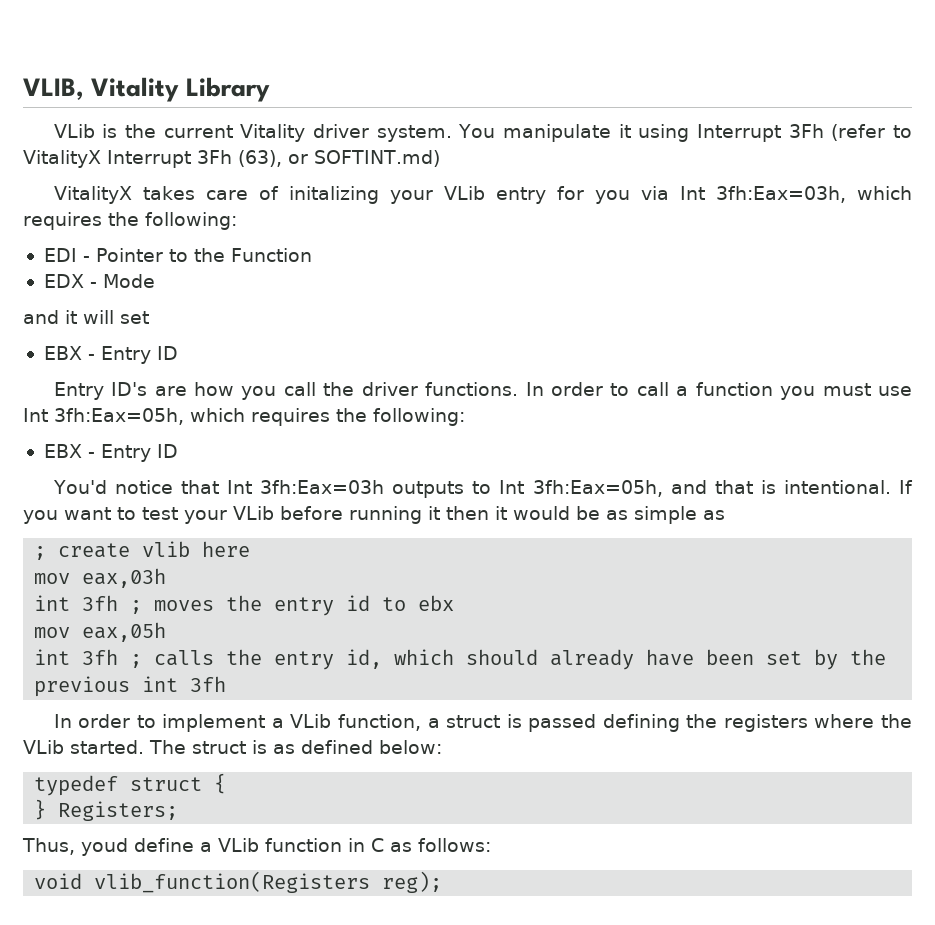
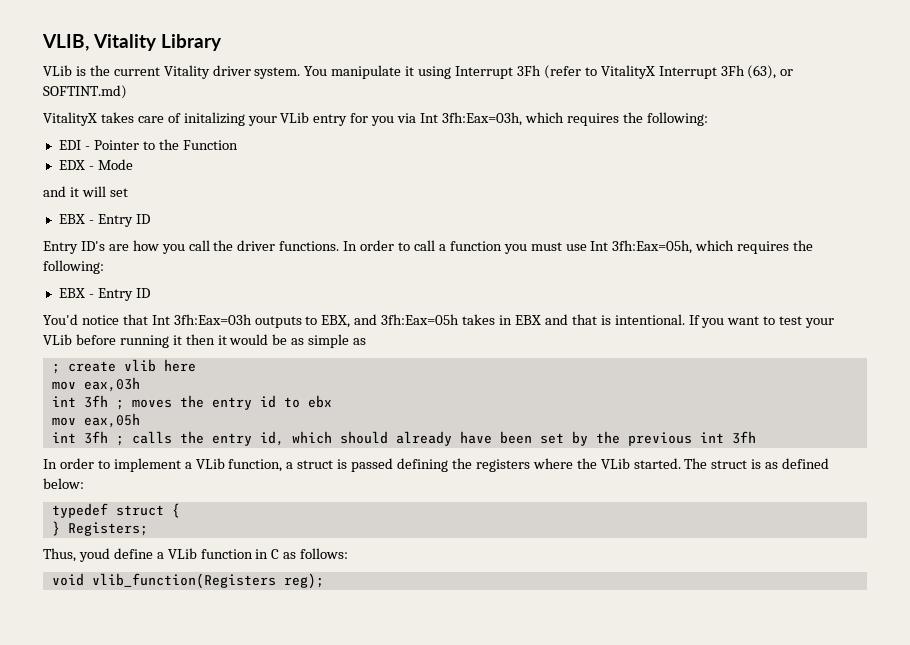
- You'd notice that Int 3fh:Eax=03h outputs to Int 3fh:Eax=05h, and that is intentional.
+ You'd notice that Int 3fh:Eax=03h outputs to EBX, and 3fh:Eax=05h takes in EBX and that is intentional.

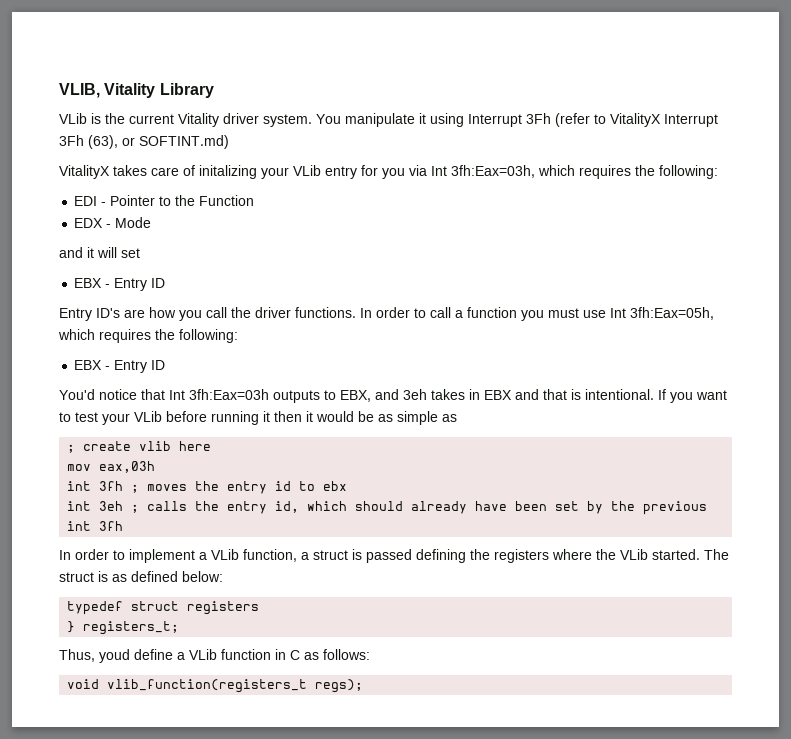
- You'd notice that Int 3fh:Eax=03h outputs to EBX, and 3fh:Eax=05h takes in EBX and that is intentional.
+ You'd notice that Int 3fh:Eax=03h outputs to EBX, and 3eh takes in EBX and that is intentional.
- mov eax,05h
- int 3fh ; calls the entry id, which should already have been set by the previous int 3fh
+ int 3eh ; calls the entry id, which should already have been set by the previous int 3fh
- typedef struct {
+ typedef struct registers
- } Registers;
+ } registers_t;
- void vlib_function(Registers reg);
+ void vlib_function(registers_t regs);

